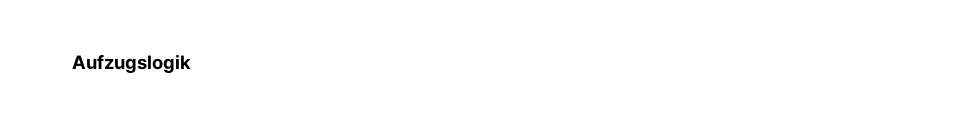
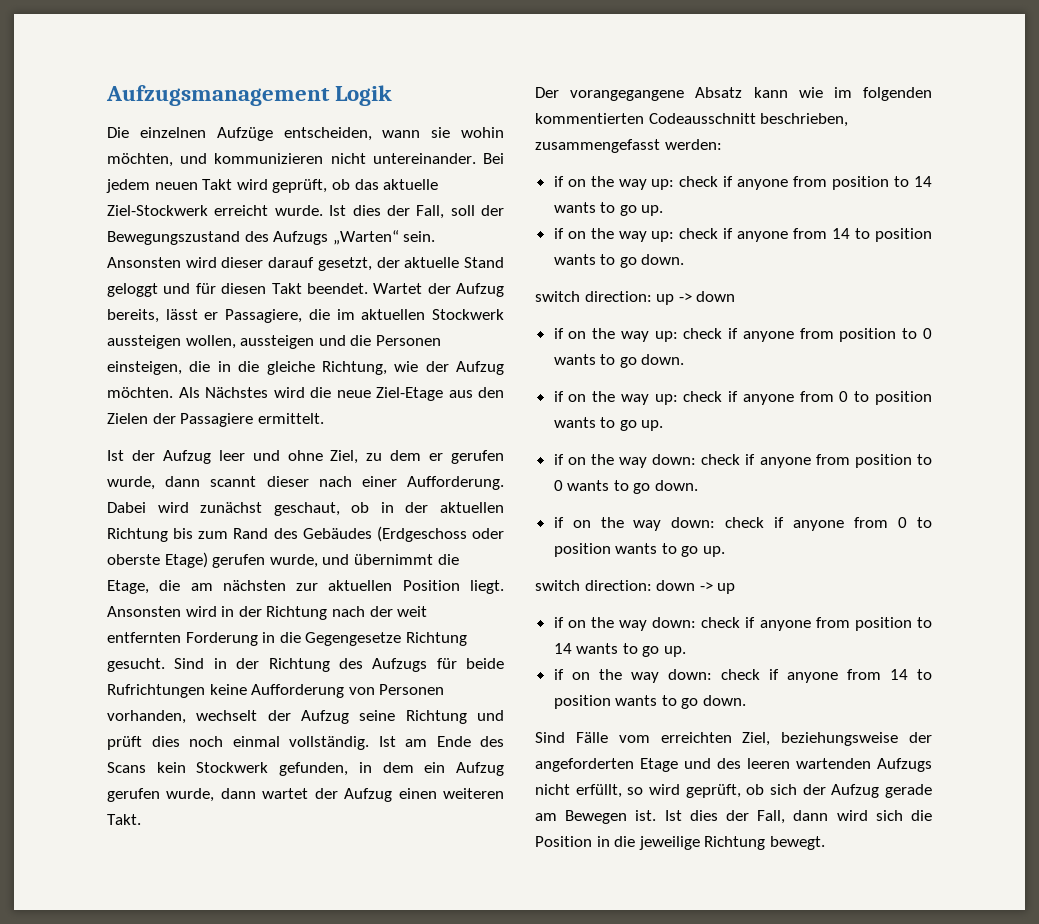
- Aufzugslogik
+ Aufzugsmanagement Logik
+ Die einzelnen Aufzüge entscheiden, wann sie wohin möchten, und kommunizieren nicht untereinander. Bei jedem neuen Takt wird geprüft, ob das aktuelle Ziel-Stockwerk erreicht wurde. Ist dies der Fall, soll der Bewegungszustand des Aufzugs „Warten“ sein. Ansonsten wird dieser darauf gesetzt, der aktuelle Stand geloggt und für diesen Takt beendet. Wartet der Aufzug bereits, lässt er Passagiere, die im aktuellen Stockwerk aussteigen wollen, aussteigen und die Personen einsteigen, die in die gleiche Richtung, wie der Aufzug möchten. Als Nächstes wird die neue Ziel-Etage aus den Zielen der Passagiere ermittelt.
+ Ist der Aufzug leer und ohne Ziel, zu dem er gerufen wurde, dann scannt dieser nach einer Aufforderung. Dabei wird zunächst geschaut, ob in der aktuellen Richtung bis zum Rand des Gebäudes (Erdgeschoss oder oberste Etage) gerufen wurde, und übernimmt die Etage, die am nächsten zur aktuellen Position liegt. Ansonsten wird in der Richtung nach der weit entfernten Forderung in die Gegengesetze Richtung gesucht. Sind in der Richtung des Aufzugs für beide Rufrichtungen keine Aufforderung von Personen vorhanden, wechselt der Aufzug seine Richtung und prüft dies noch einmal vollständig. Ist am Ende des Scans kein Stockwerk gefunden, in dem ein Aufzug gerufen wurde, dann wartet der Aufzug einen weiteren Takt.
+ Der vorangegangene Absatz kann wie im folgenden kommentierten Codeausschnitt beschrieben, zusammengefasst werden:
+ if on the way up: check if anyone from position to 14 wants to go up.
+ if on the way up: check if anyone from 14 to position wants to go down.
+ switch direction: up -> down
+ if on the way up: check if anyone from position to 0 wants to go down.
+ if on the way up: check if anyone from 0 to position wants to go up.
+ if on the way down: check if anyone from position to 0 wants to go down.
+ if on the way down: check if anyone from 0 to position wants to go up.
+ switch direction: down -> up
+ if on the way down: check if anyone from position to 14 wants to go up.
+ if on the way down: check if anyone from 14 to position wants to go down.
+ Sind Fälle vom erreichten Ziel, beziehungsweise der angeforderten Etage und des leeren wartenden Aufzugs nicht erfüllt, so wird geprüft, ob sich der Aufzug gerade am Bewegen ist. Ist dies der Fall, dann wird sich die Position in die jeweilige Richtung bewegt.

